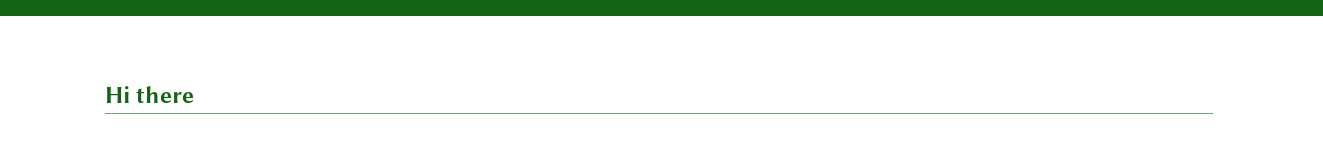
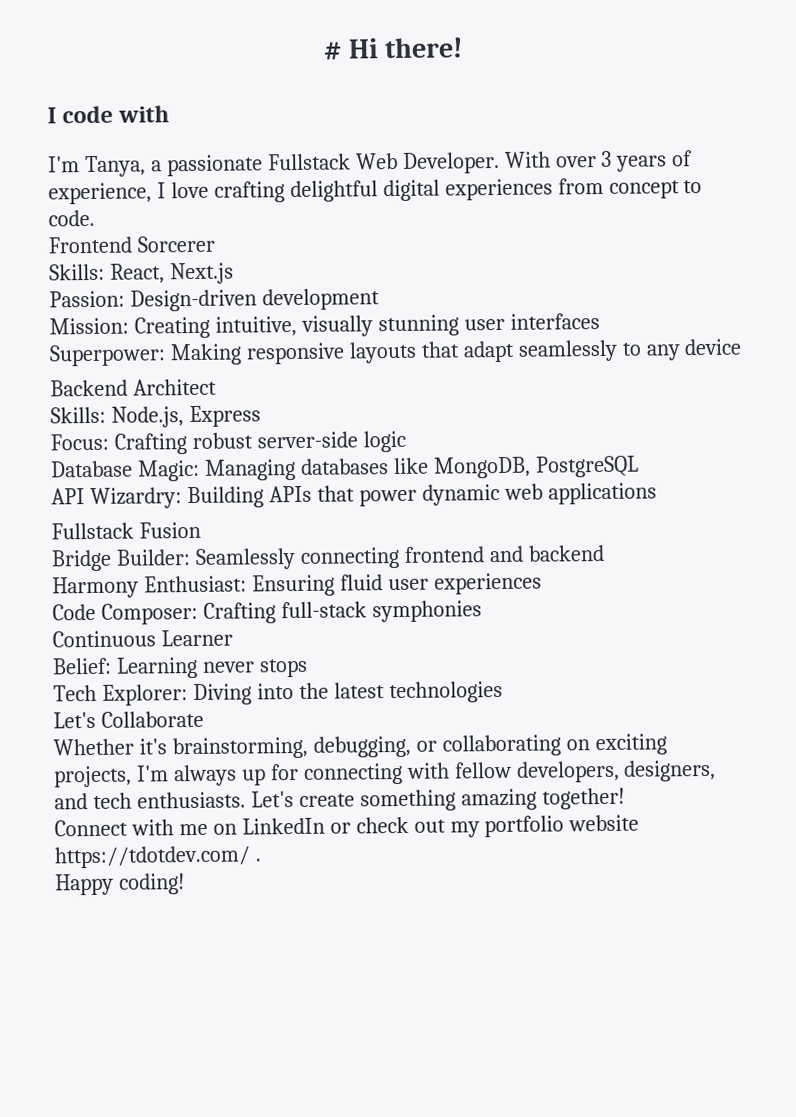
- Hi there
+ # Hi there!
+ I code with
+ I'm Tanya, a passionate Fullstack Web Developer. With over 3 years of experience, I love crafting delightful digital experiences from concept to code.
+ Frontend Sorcerer
+ Skills: React, Next.js
+ Passion: Design-driven development
+ Mission: Creating intuitive, visually stunning user interfaces
+ Superpower: Making responsive layouts that adapt seamlessly to any device
+ Backend Architect
+ Skills: Node.js, Express
+ Focus: Crafting robust server-side logic
+ Database Magic: Managing databases like MongoDB, PostgreSQL
+ API Wizardry: Building APIs that power dynamic web applications
+ Fullstack Fusion
+ Bridge Builder: Seamlessly connecting frontend and backend
+ Harmony Enthusiast: Ensuring fluid user experiences
+ Code Composer: Crafting full-stack symphonies
+ Continuous Learner
+ Belief: Learning never stops
+ Tech Explorer: Diving into the latest technologies
+ Let's Collaborate
+ Whether it's brainstorming, debugging, or collaborating on exciting projects, I'm always up for connecting with fellow developers, designers, and tech enthusiasts. Let's create something amazing together!
+ Connect with me on LinkedIn or check out my portfolio website https://tdotdev.com/ .
+ Happy coding!

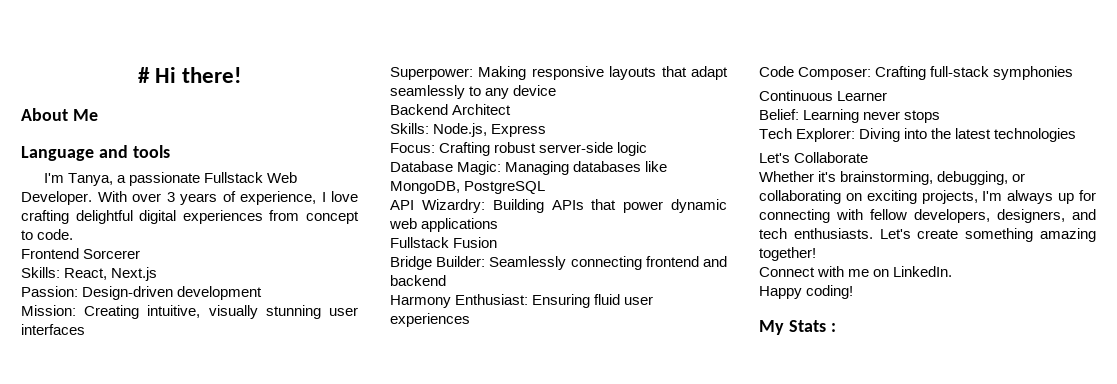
- I code with
+ About Me
+ Language and tools
- Connect with me on LinkedIn or check out my portfolio website https://tdotdev.com/ .
+ Connect with me on LinkedIn.
+ My Stats :

